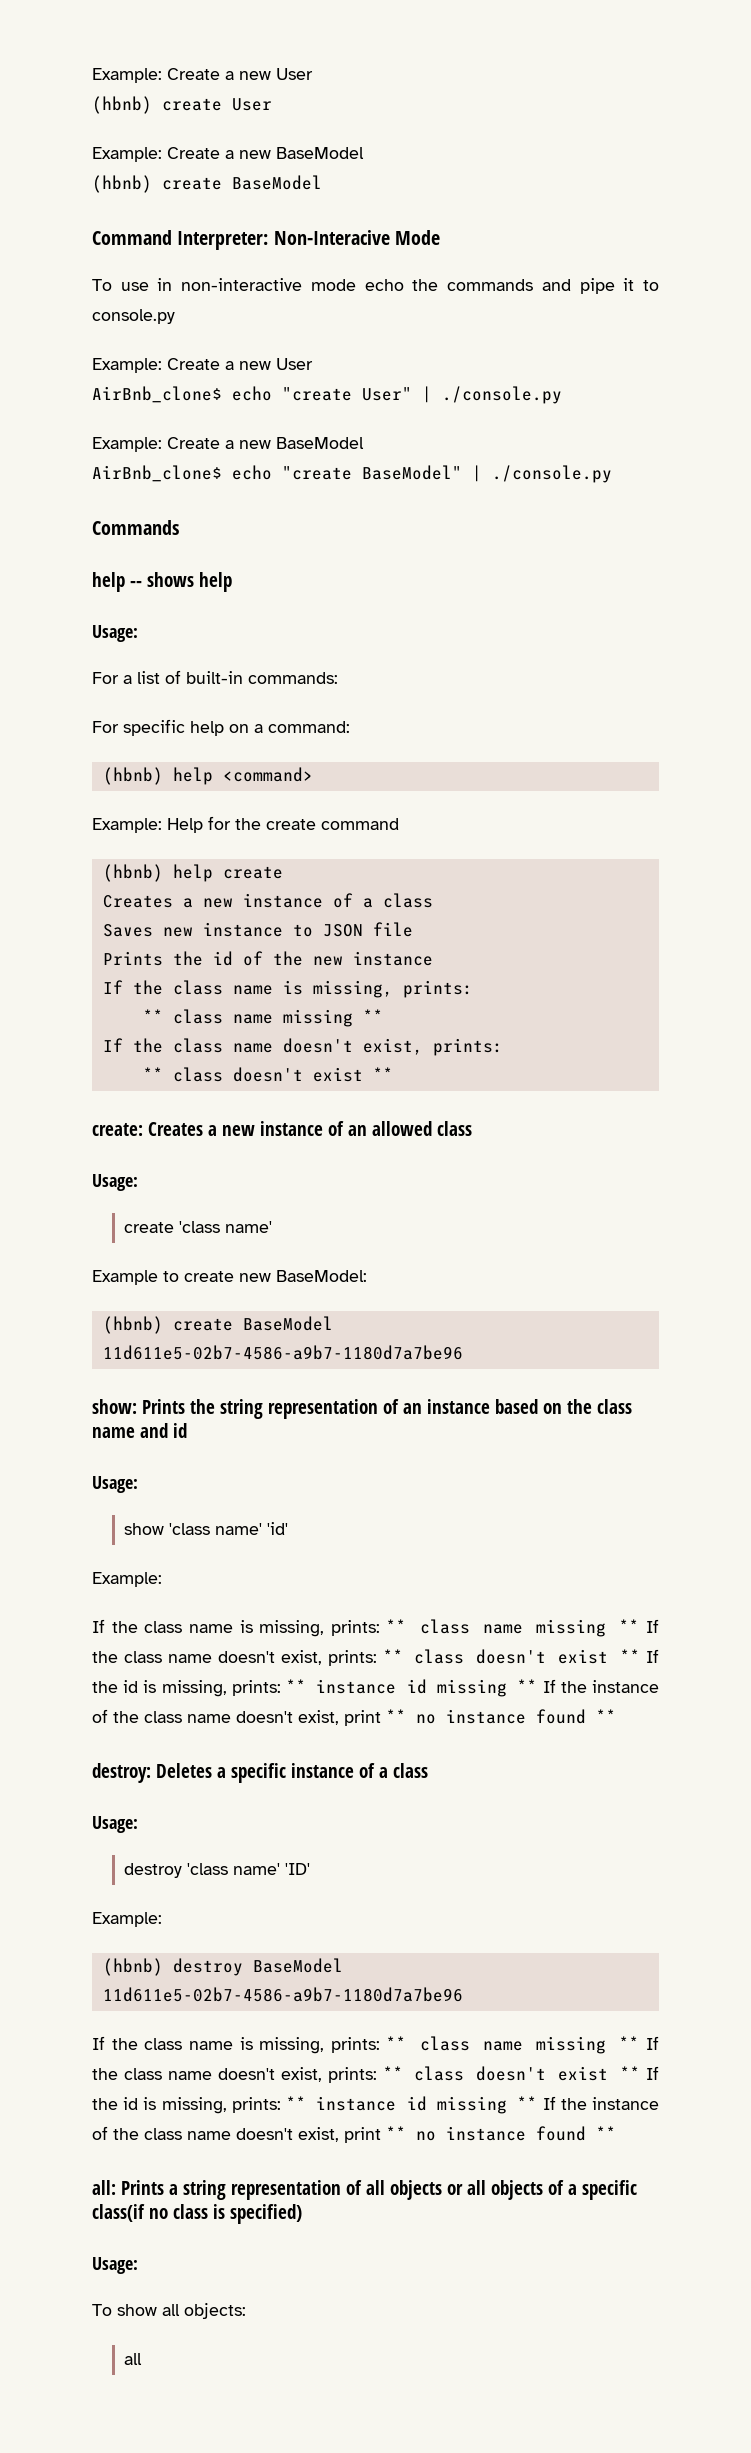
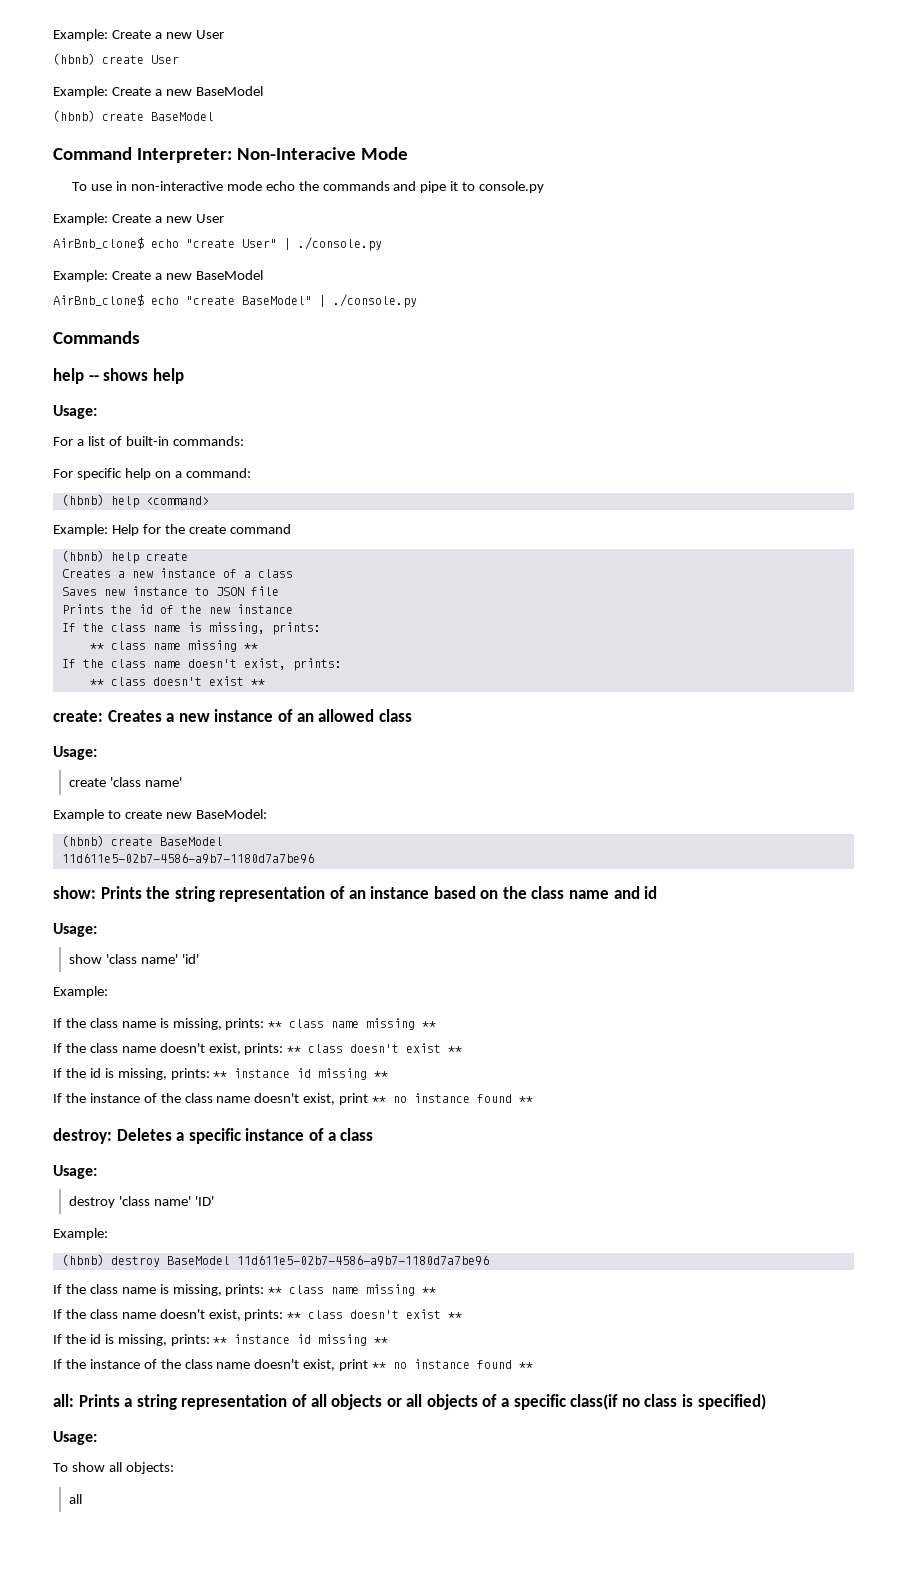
  show 'class name' 'id'
  Example:
- If the class name is missing, prints: ** class name missing ** If the class name doesn't exist, prints: ** class doesn't exist ** If the id is missing, prints: ** instance id missing ** If the instance of the class name doesn't exist, print ** no instance found **
+ If the class name is missing, prints: ** class name missing **
+ If the class name doesn't exist, prints: ** class doesn't exist **
+ If the id is missing, prints: ** instance id missing **
+ If the instance of the class name doesn't exist, print ** no instance found **
  (hbnb) destroy BaseModel 11d611e5-02b7-4586-a9b7-1180d7a7be96
- If the class name is missing, prints: ** class name missing ** If the class name doesn't exist, prints: ** class doesn't exist ** If the id is missing, prints: ** instance id missing ** If the instance of the class name doesn't exist, print ** no instance found **
+ If the class name is missing, prints: ** class name missing **
+ If the class name doesn't exist, prints: ** class doesn't exist **
+ If the id is missing, prints: ** instance id missing **
+ If the instance of the class name doesn't exist, print ** no instance found **

